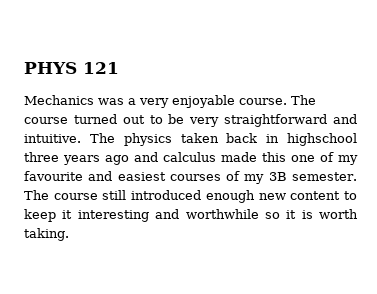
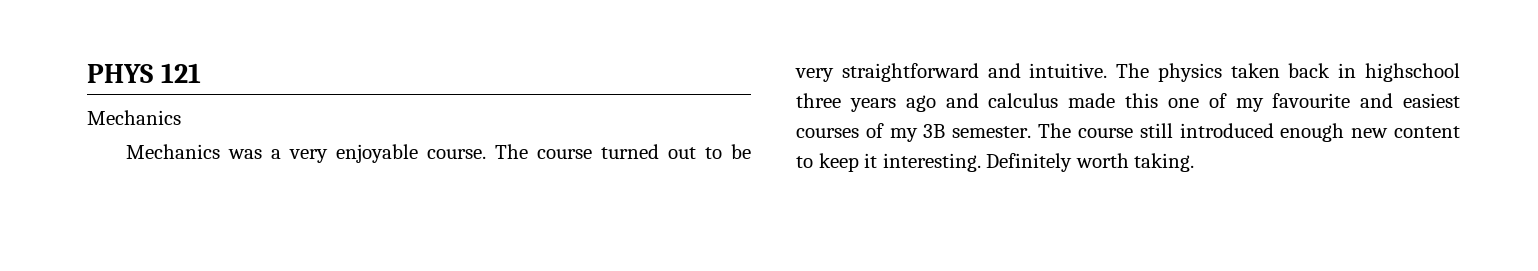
  PHYS 121
+ Mechanics
- The course still introduced enough new content to keep it interesting and worthwhile so it is worth taking.
+ The course still introduced enough new content to keep it interesting. Definitely worth taking.

